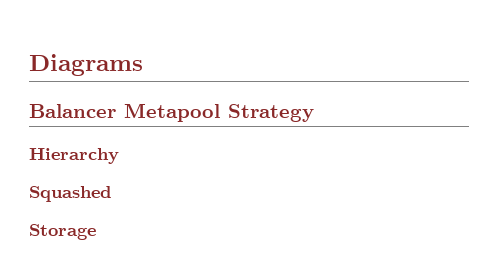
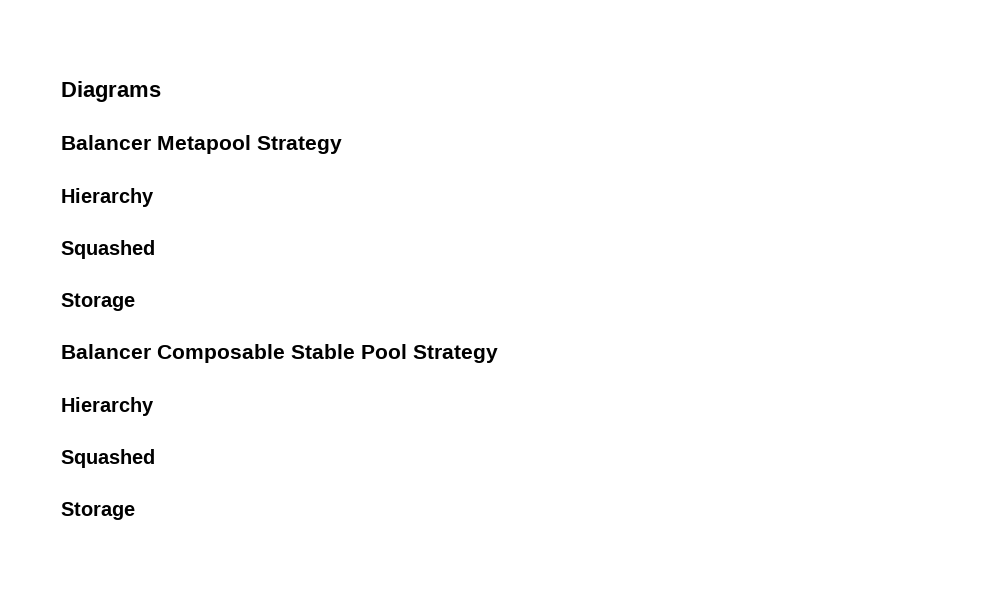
+ Balancer Composable Stable Pool Strategy
+ Hierarchy
+ Squashed
+ Storage

